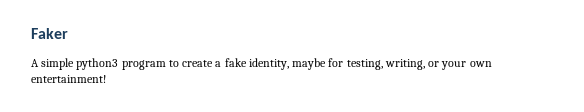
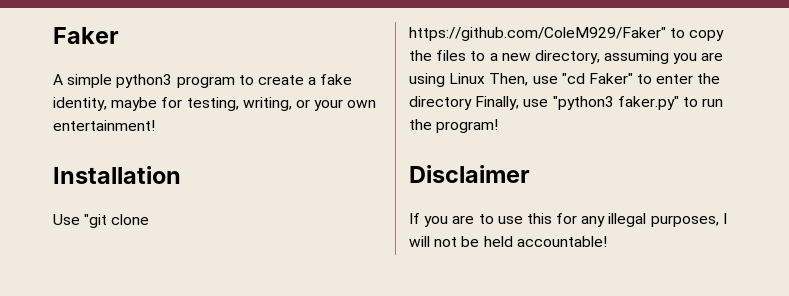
+ Installation
+ Use "git clone https://github.com/ColeM929/Faker" to copy the files to a new directory, assuming you are using Linux Then, use "cd Faker" to enter the directory Finally, use "python3 faker.py" to run the program!
+ Disclaimer
+ If you are to use this for any illegal purposes, I will not be held accountable!

